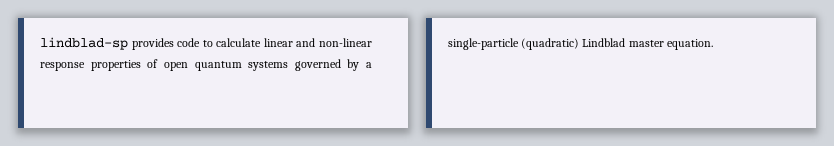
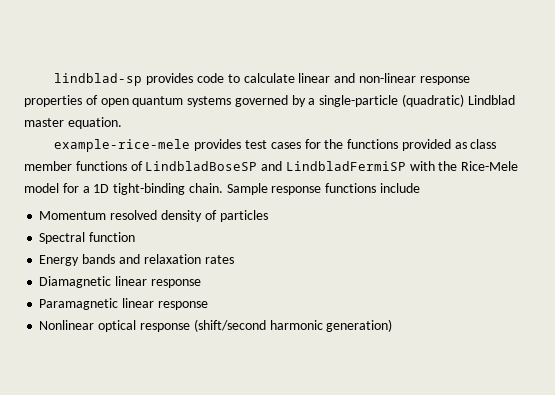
+ example-rice-mele provides test cases for the functions provided as class member functions of LindbladBoseSP and LindbladFermiSP with the Rice-Mele model for a 1D tight-binding chain. Sample response functions include
+ Momentum resolved density of particles
+ Spectral function
+ Energy bands and relaxation rates
+ Diamagnetic linear response
+ Paramagnetic linear response
+ Nonlinear optical response (shift/second harmonic generation)

